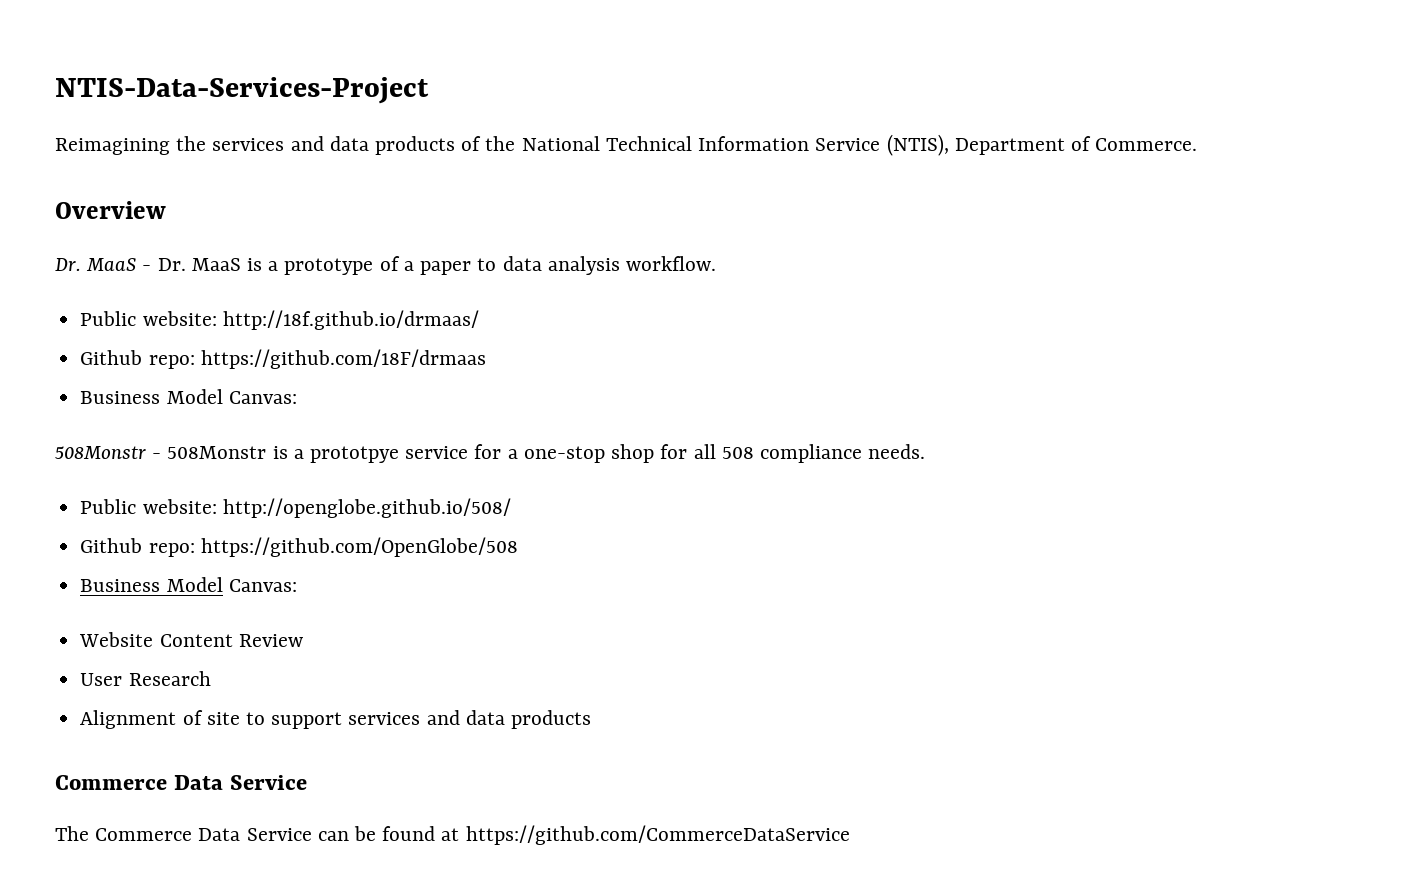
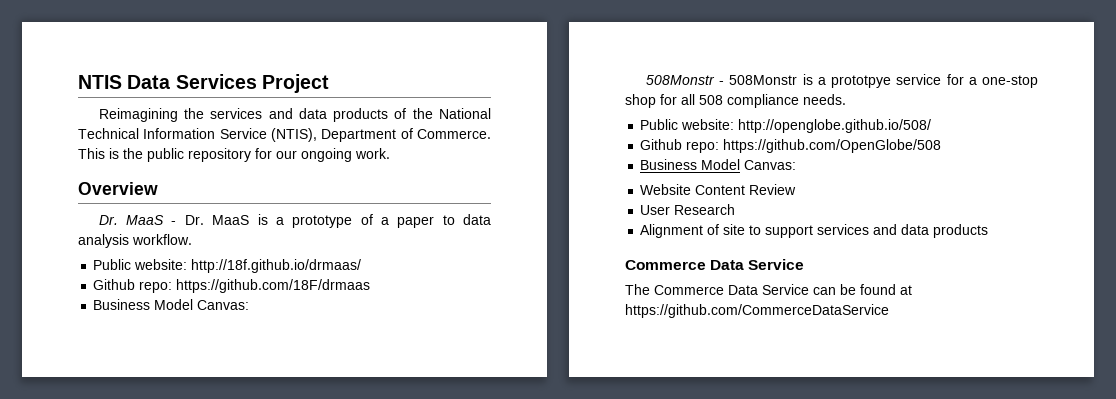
- NTIS-Data-Services-Project
+ NTIS Data Services Project
+ This is the public repository for our ongoing work.

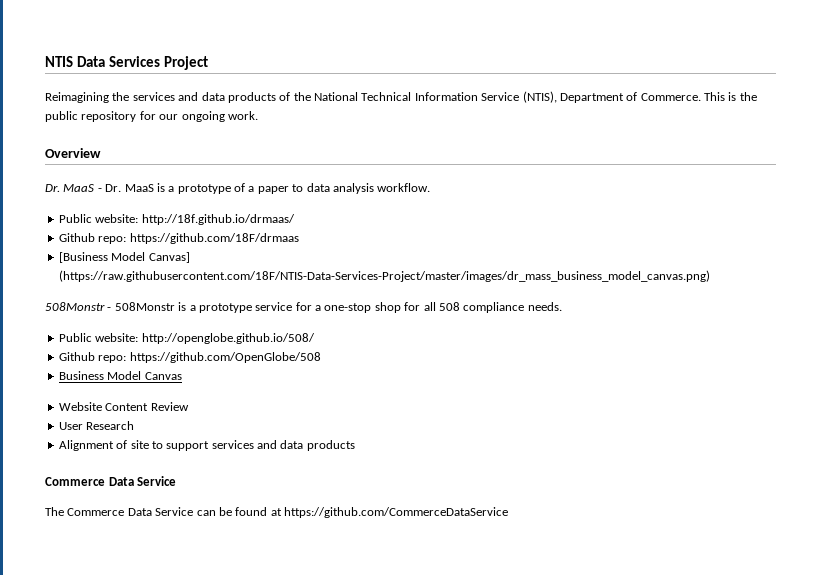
  Github repo: https://github.com/18F/drmaas
- Business Model Canvas:
+ [Business Model Canvas] (https://raw.githubusercontent.com/18F/NTIS-Data-Services-Project/master/images/dr_mass_business_model_canvas.png)
- 508Monstr - 508Monstr is a prototpye service for a one-stop shop for all 508 compliance needs.
+ 508Monstr - 508Monstr is a prototype service for a one-stop shop for all 508 compliance needs.
  Github repo: https://github.com/OpenGlobe/508
- Business Model Canvas:
+ Business Model Canvas

